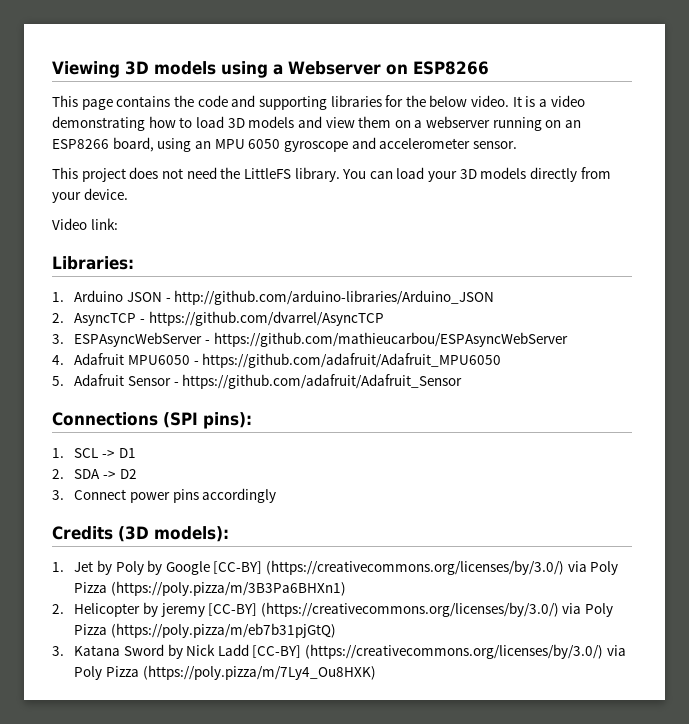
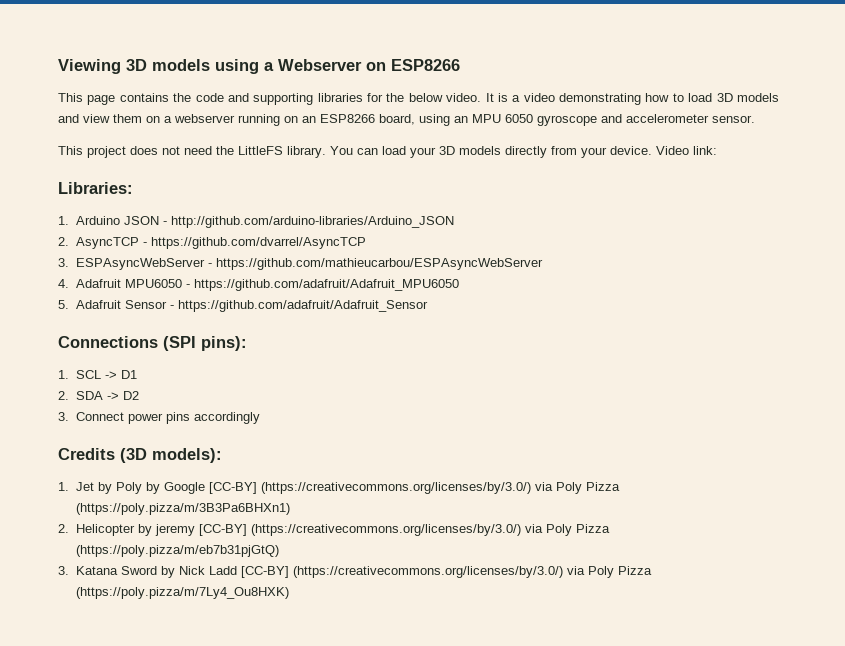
- You can load your 3D models directly from your device.
- Video link:
+ You can load your 3D models directly from your device. Video link:

